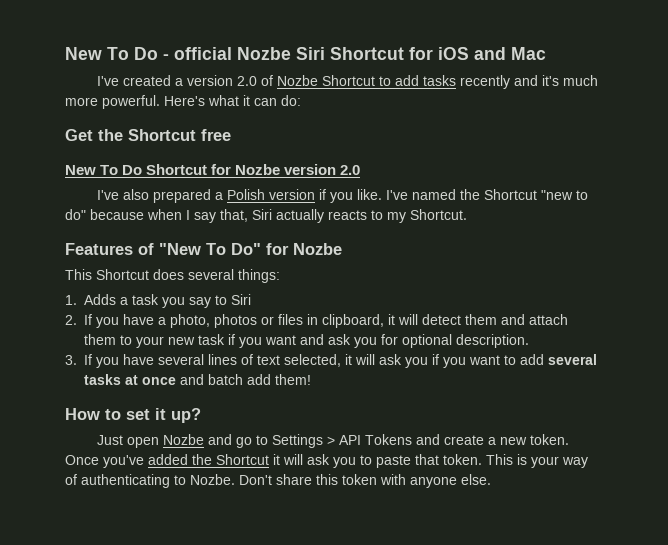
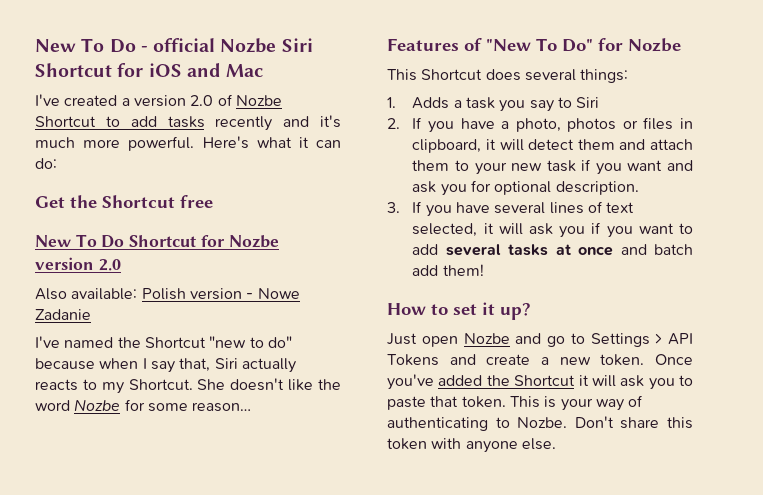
- I've also prepared a Polish version if you like. I've named the Shortcut "new to do" because when I say that, Siri actually reacts to my Shortcut.
+ Also available: Polish version - Nowe Zadanie
+ I've named the Shortcut "new to do" because when I say that, Siri actually reacts to my Shortcut. She doesn't like the word Nozbe for some reason…

